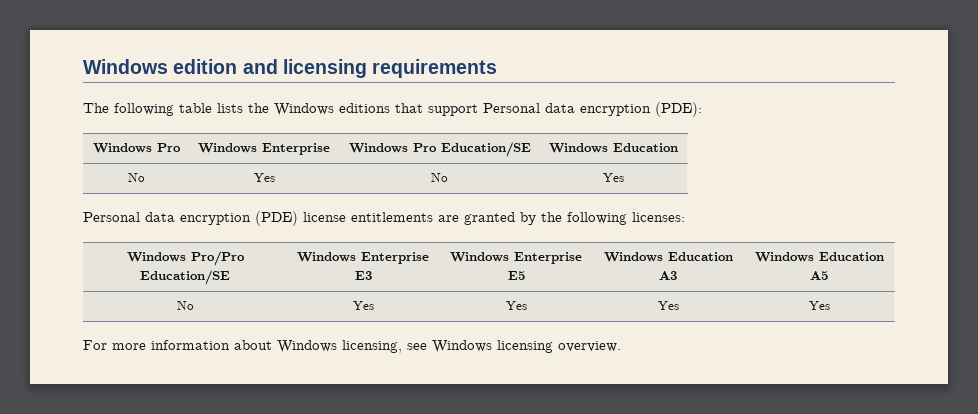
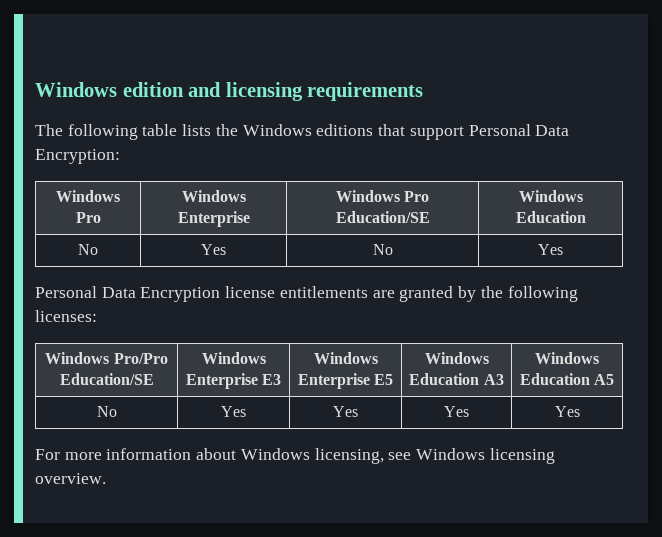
- The following table lists the Windows editions that support Personal data encryption (PDE):
+ The following table lists the Windows editions that support Personal Data Encryption:
- Personal data encryption (PDE) license entitlements are granted by the following licenses:
+ Personal Data Encryption license entitlements are granted by the following licenses:

